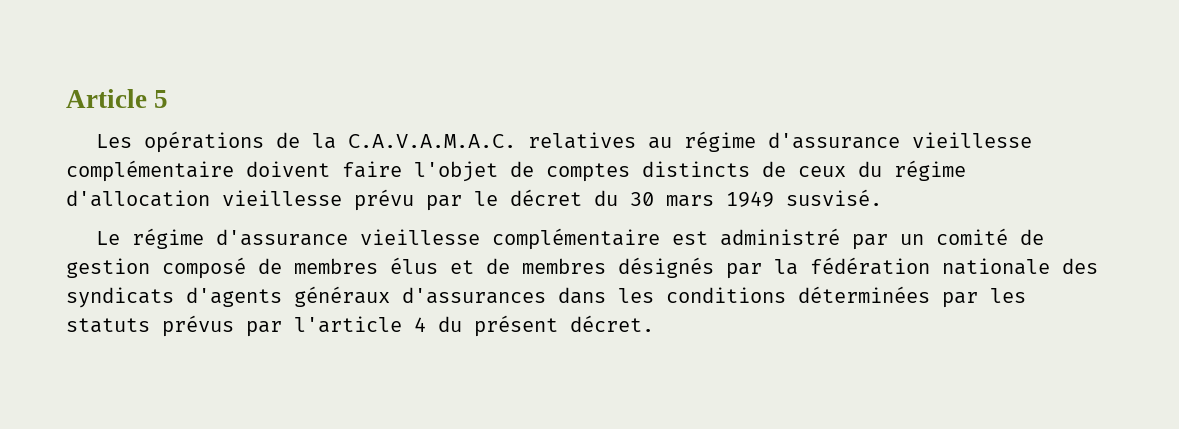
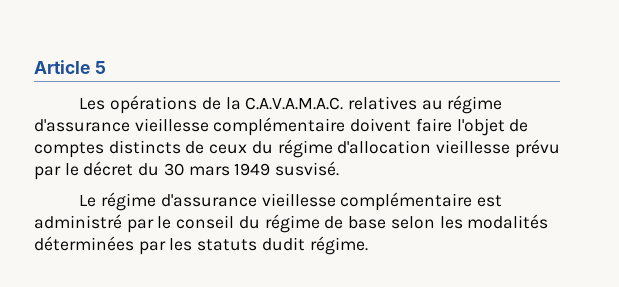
- Le régime d'assurance vieillesse complémentaire est administré par un comité de gestion composé de membres élus et de membres désignés par la fédération nationale des syndicats d'agents généraux d'assurances dans les conditions déterminées par les statuts prévus par l'article 4 du présent décret.
+ Le régime d'assurance vieillesse complémentaire est administré par le conseil du régime de base selon les modalités déterminées par les statuts dudit régime.

